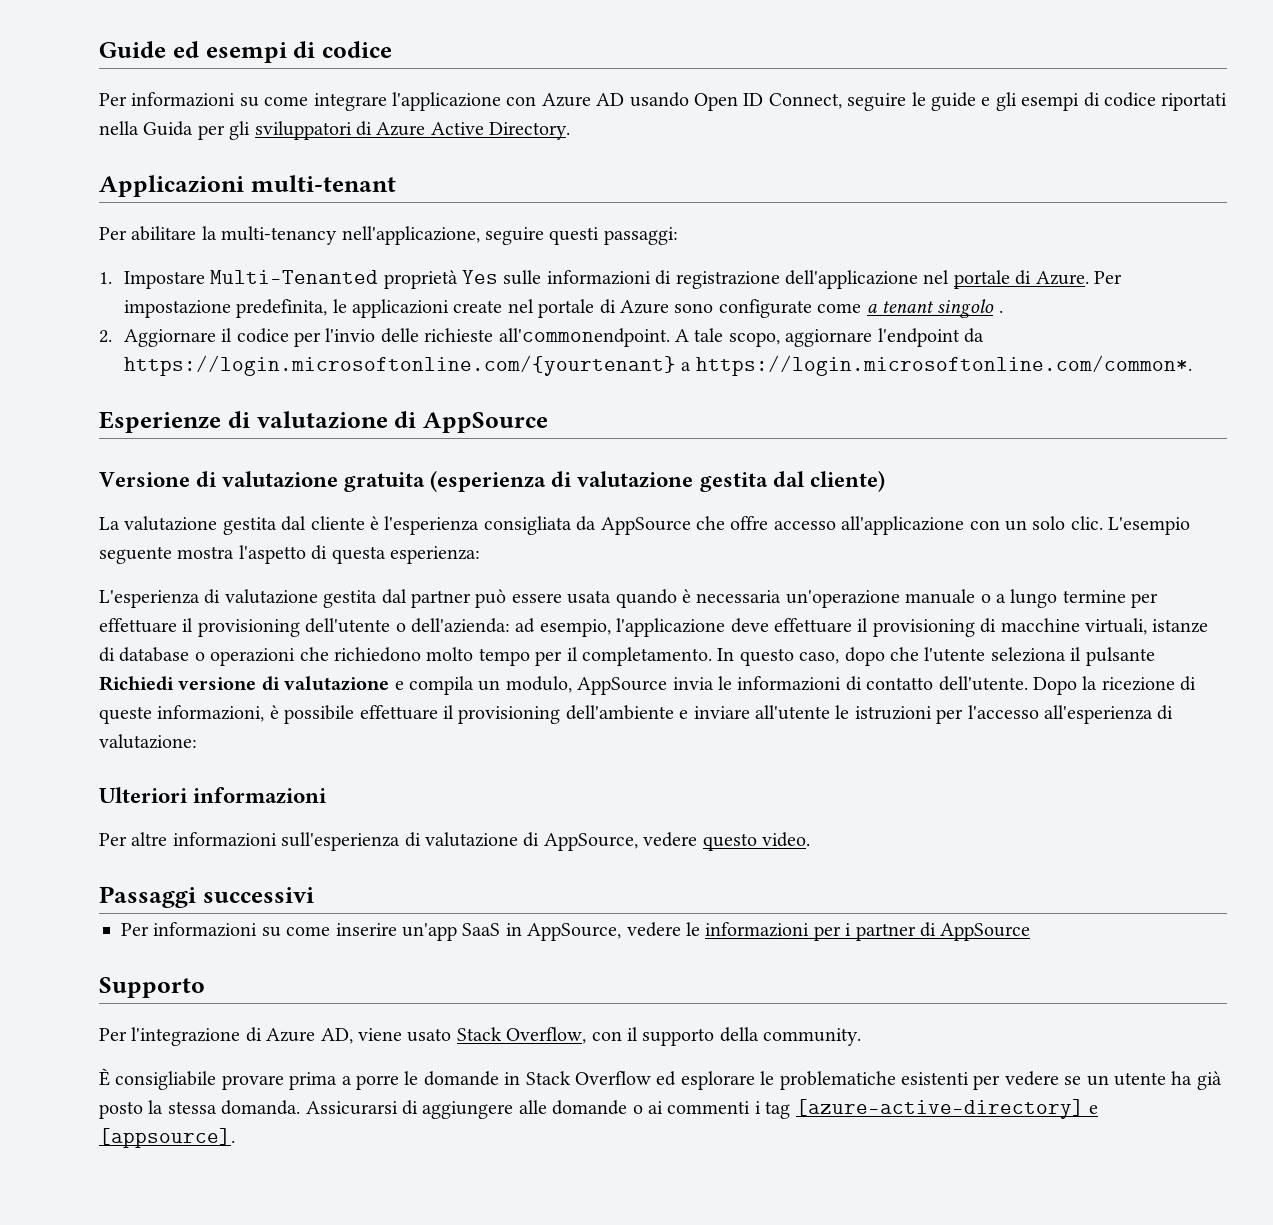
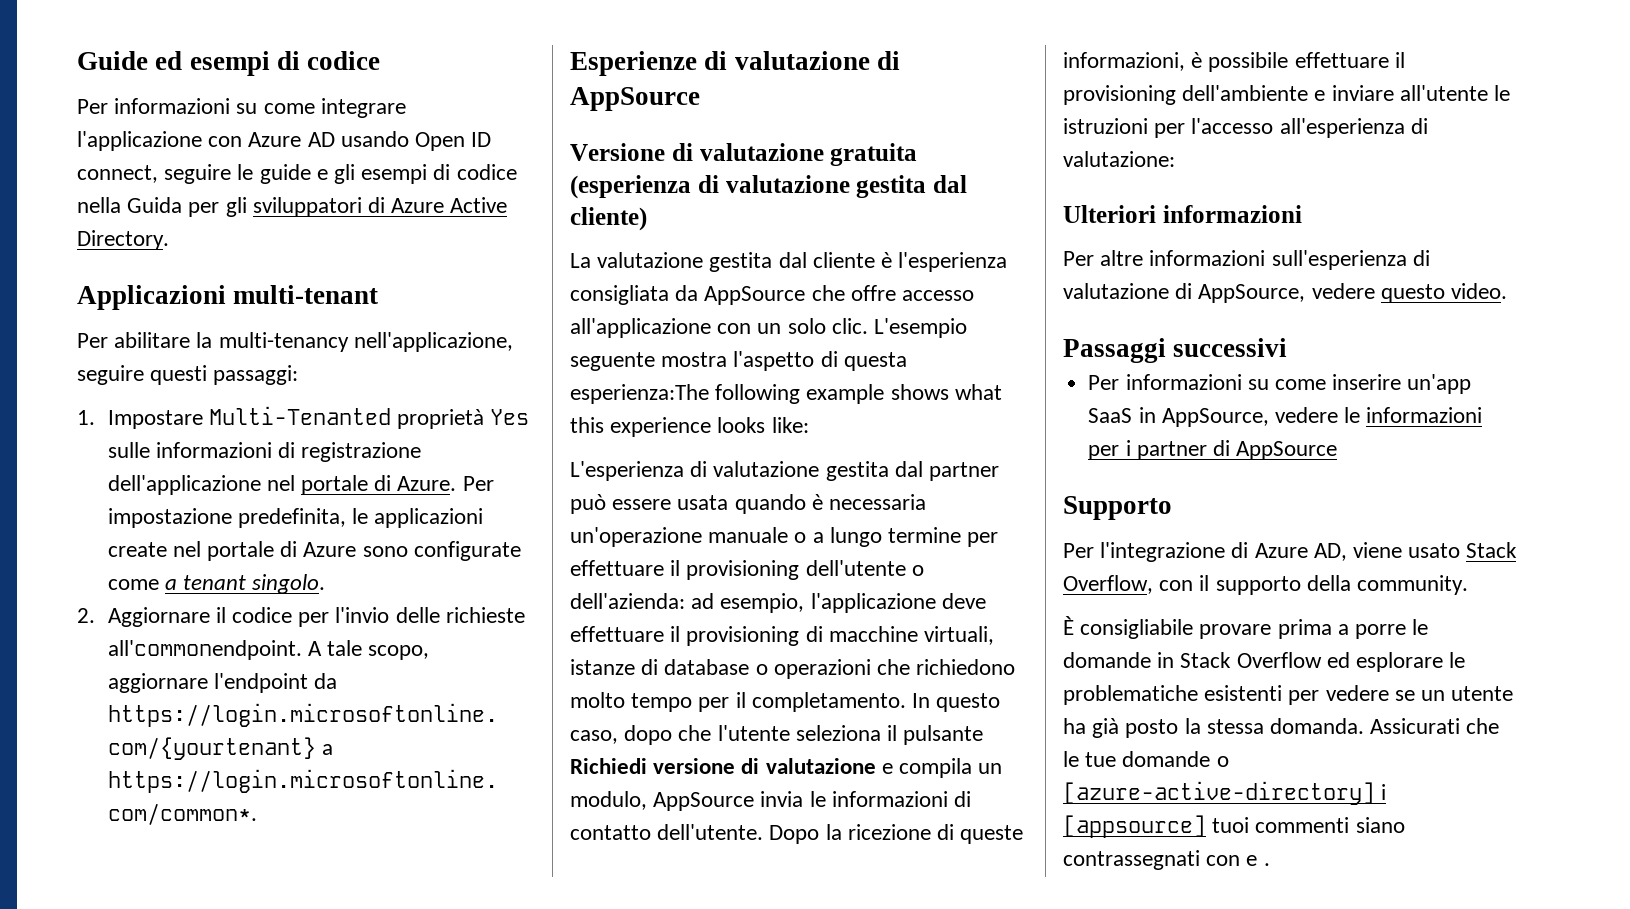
- Per informazioni su come integrare l'applicazione con Azure AD usando Open ID Connect, seguire le guide e gli esempi di codice riportati nella Guida per gli sviluppatori di Azure Active Directory.
+ Per informazioni su come integrare l'applicazione con Azure AD usando Open ID connect, seguire le guide e gli esempi di codice nella Guida per gli sviluppatori di Azure Active Directory.
- Per impostazione predefinita, le applicazioni create nel portale di Azure sono configurate come a tenant singolo .
+ Per impostazione predefinita, le applicazioni create nel portale di Azure sono configurate come a tenant singolo.
- L'esempio seguente mostra l'aspetto di questa esperienza:
+ L'esempio seguente mostra l'aspetto di questa esperienza:The following example shows what this experience looks like:
- Assicurarsi di aggiungere alle domande o ai commenti i tag [azure-active-directory] e [appsource].
+ Assicurati che le tue domande o [azure-active-directory] i [appsource] tuoi commenti siano contrassegnati con e .

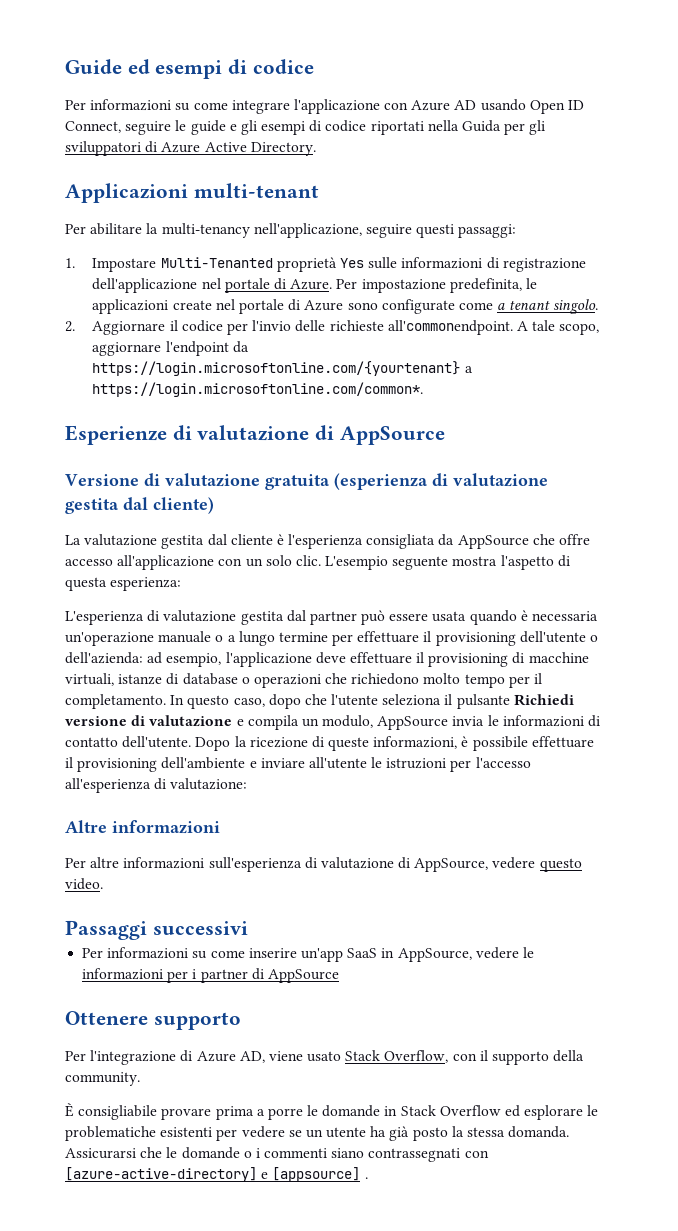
- Per informazioni su come integrare l'applicazione con Azure AD usando Open ID connect, seguire le guide e gli esempi di codice nella Guida per gli sviluppatori di Azure Active Directory.
+ Per informazioni su come integrare l'applicazione con Azure AD usando Open ID Connect, seguire le guide e gli esempi di codice riportati nella Guida per gli sviluppatori di Azure Active Directory.
- L'esempio seguente mostra l'aspetto di questa esperienza:The following example shows what this experience looks like:
+ L'esempio seguente mostra l'aspetto di questa esperienza:
- Ulteriori informazioni
+ Altre informazioni
- Supporto
+ Ottenere supporto
- Assicurati che le tue domande o [azure-active-directory] i [appsource] tuoi commenti siano contrassegnati con e .
+ Assicurarsi che le domande o i commenti siano contrassegnati con [azure-active-directory] e [appsource] .

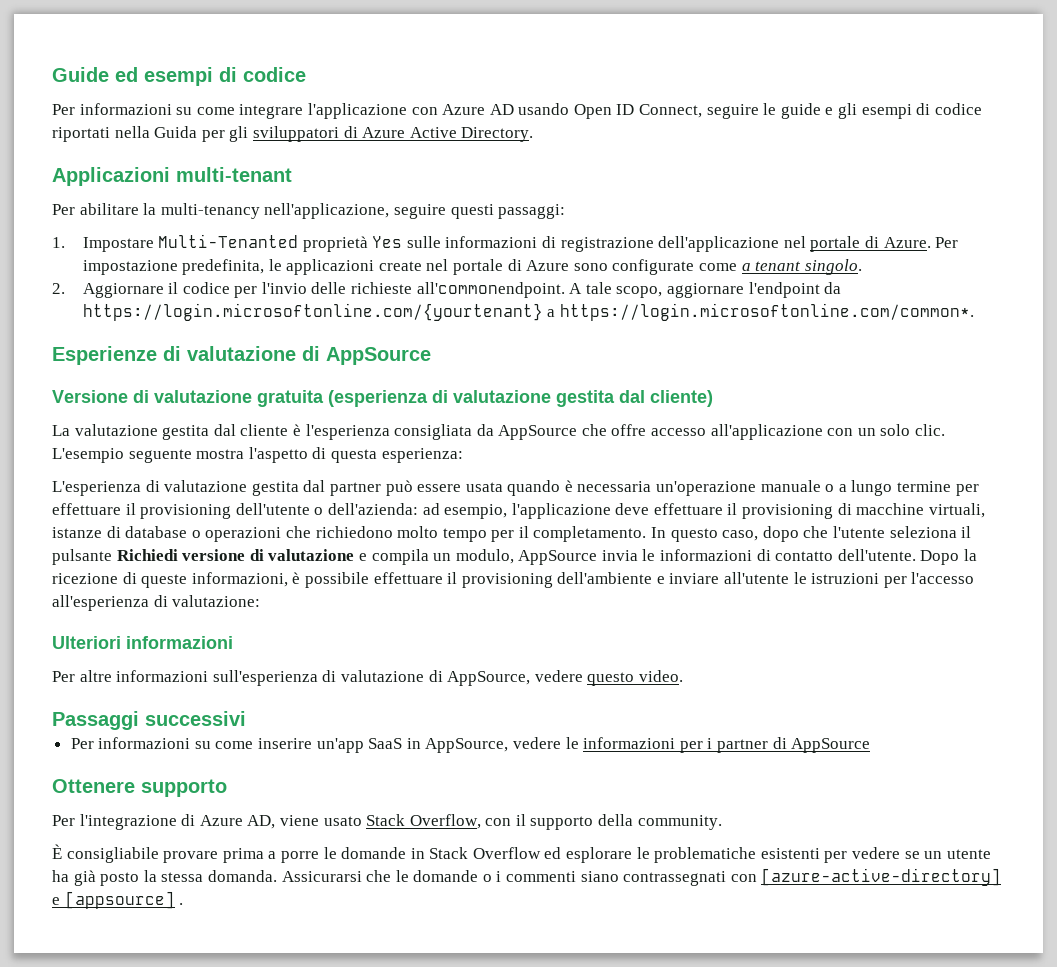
- Altre informazioni
+ Ulteriori informazioni

